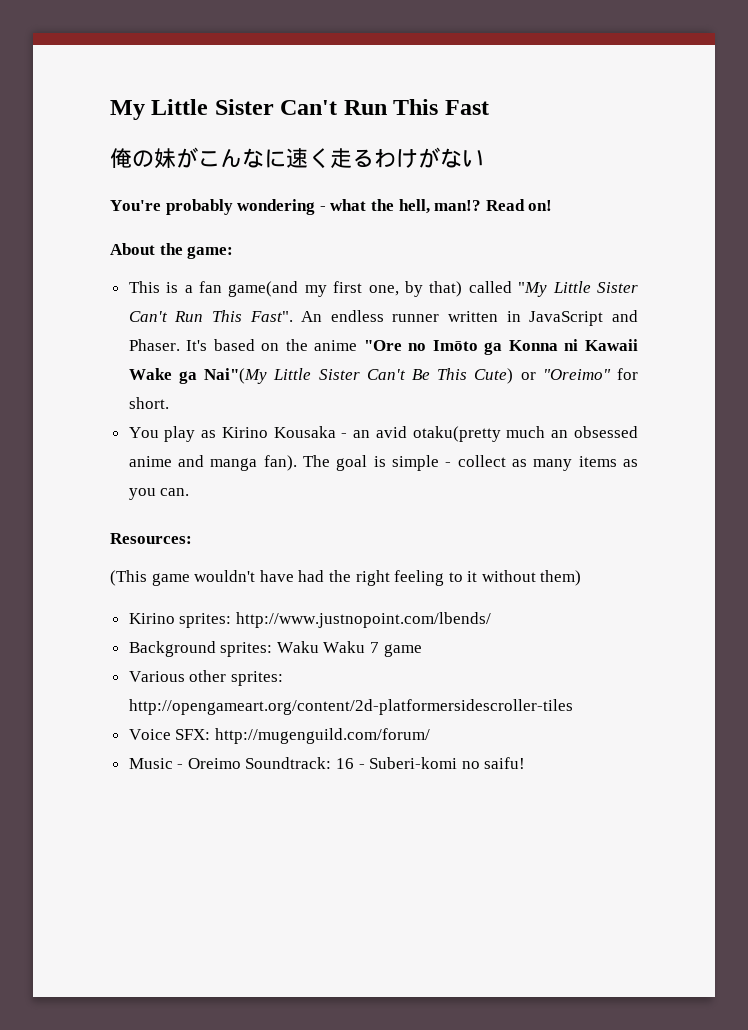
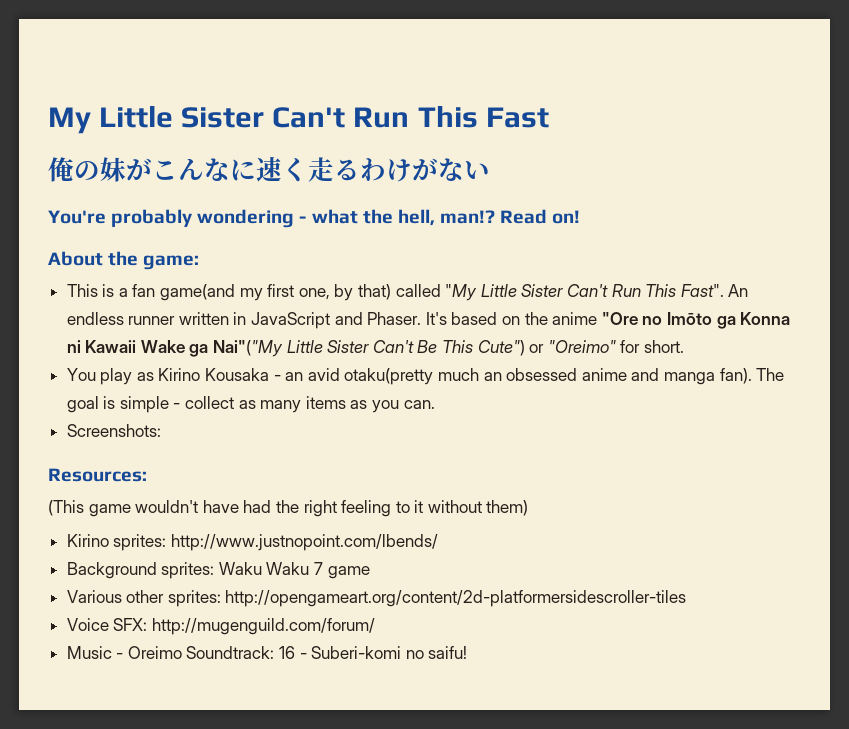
- It's based on the anime "Ore no Imōto ga Konna ni Kawaii Wake ga Nai"(My Little Sister Can't Be This Cute) or "Oreimo" for short.
+ It's based on the anime "Ore no Imōto ga Konna ni Kawaii Wake ga Nai"("My Little Sister Can't Be This Cute") or "Oreimo" for short.
+ Screenshots:

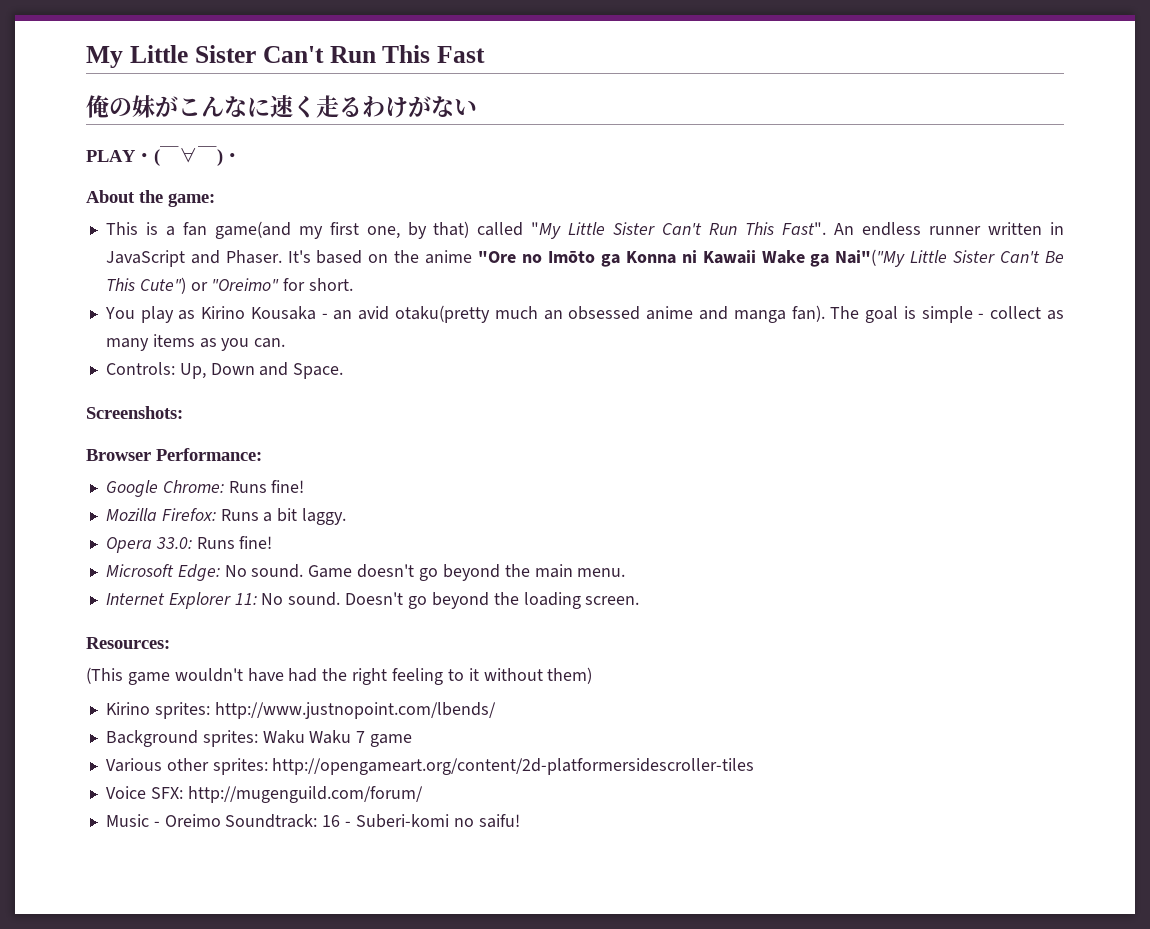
- You're probably wondering - what the hell, man!? Read on!
+ PLAY・(￣∀￣)・
+ Controls: Up, Down and Space.
  Screenshots:
+ Browser Performance:
+ Google Chrome: Runs fine!
+ Mozilla Firefox: Runs a bit laggy.
+ Opera 33.0: Runs fine!
+ Microsoft Edge: No sound. Game doesn't go beyond the main menu.
+ Internet Explorer 11: No sound. Doesn't go beyond the loading screen.

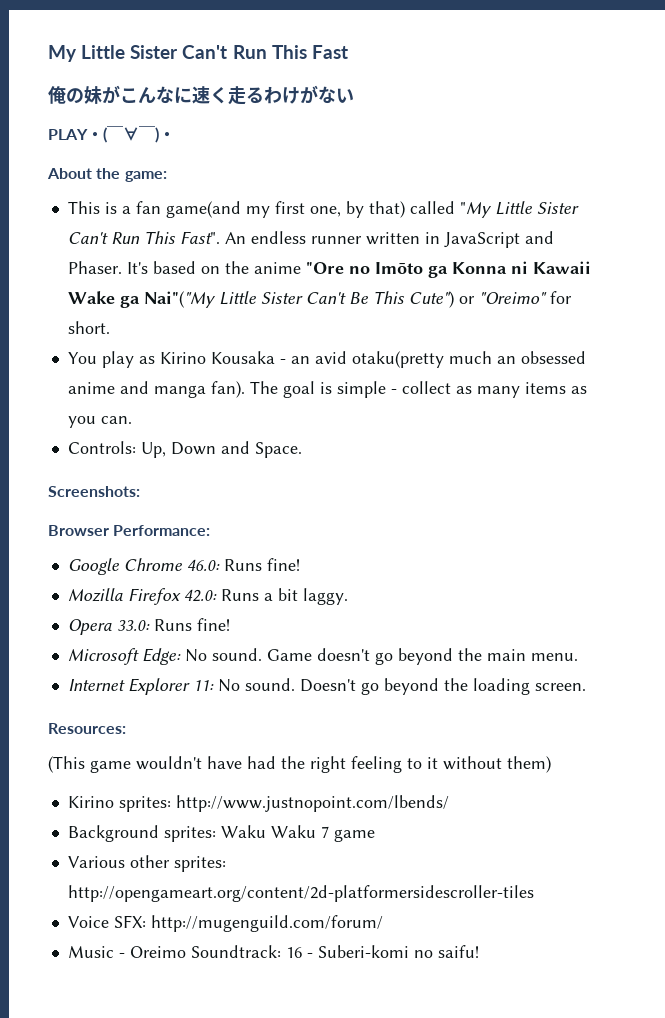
- Google Chrome: Runs fine!
+ Google Chrome 46.0: Runs fine!
- Mozilla Firefox: Runs a bit laggy.
+ Mozilla Firefox 42.0: Runs a bit laggy.

